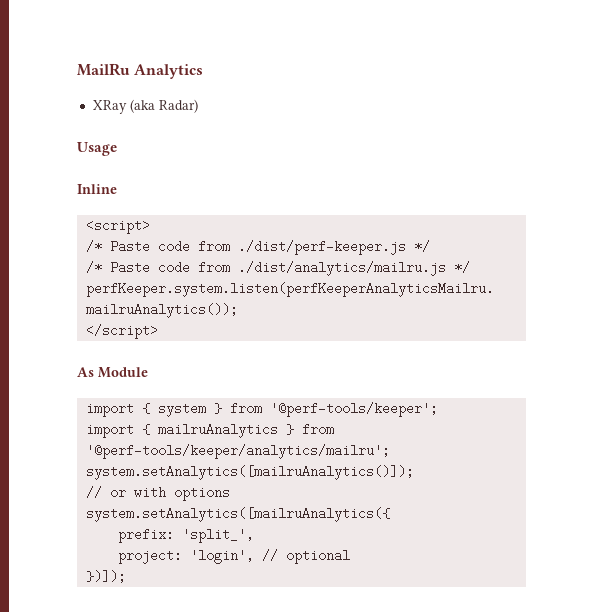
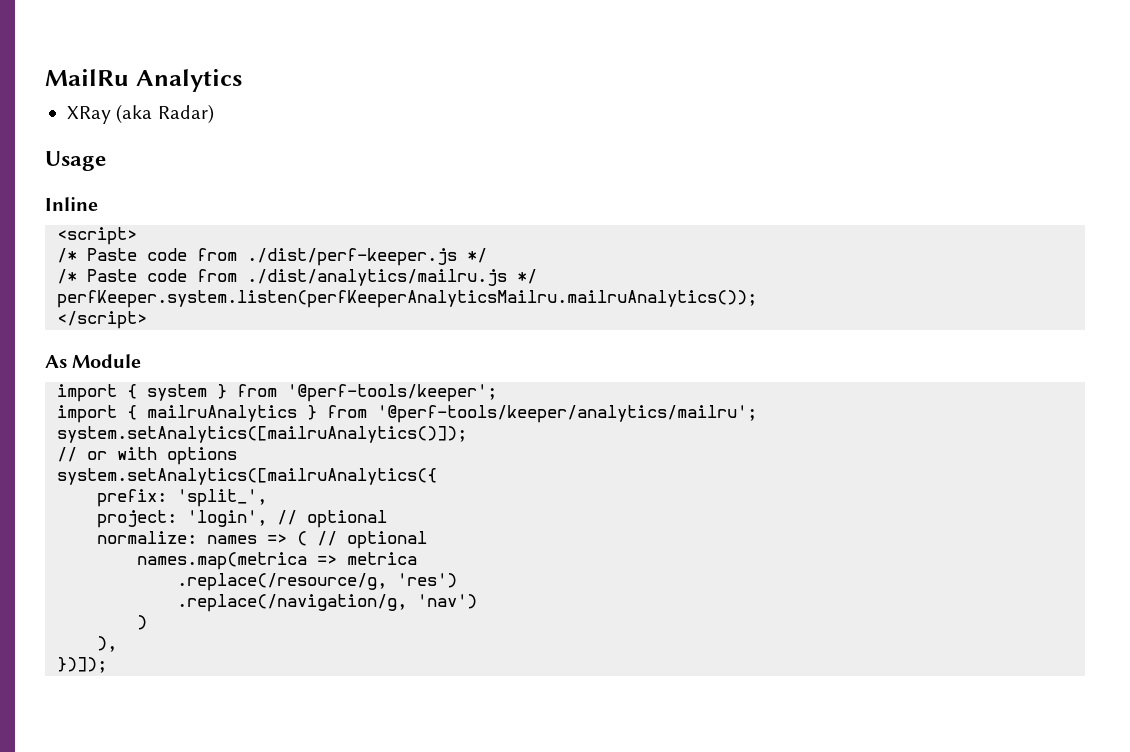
+ normalize: names => ( // optional
+ names.map(metrica => metrica
+ .replace(/resource/g, 'res')
+ .replace(/navigation/g, 'nav')
+ )
+ ),

